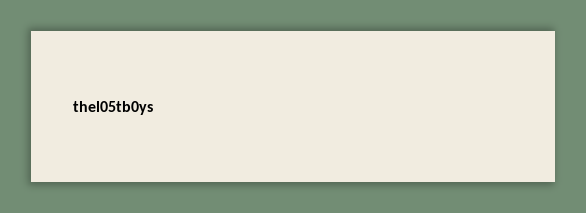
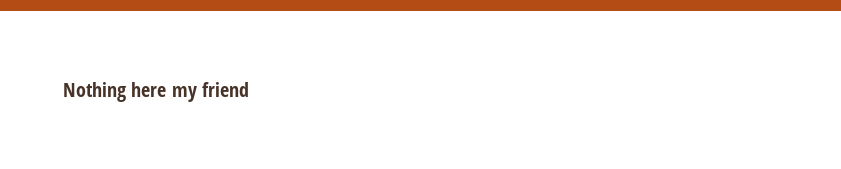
- thel05tb0ys
+ Nothing here my friend

